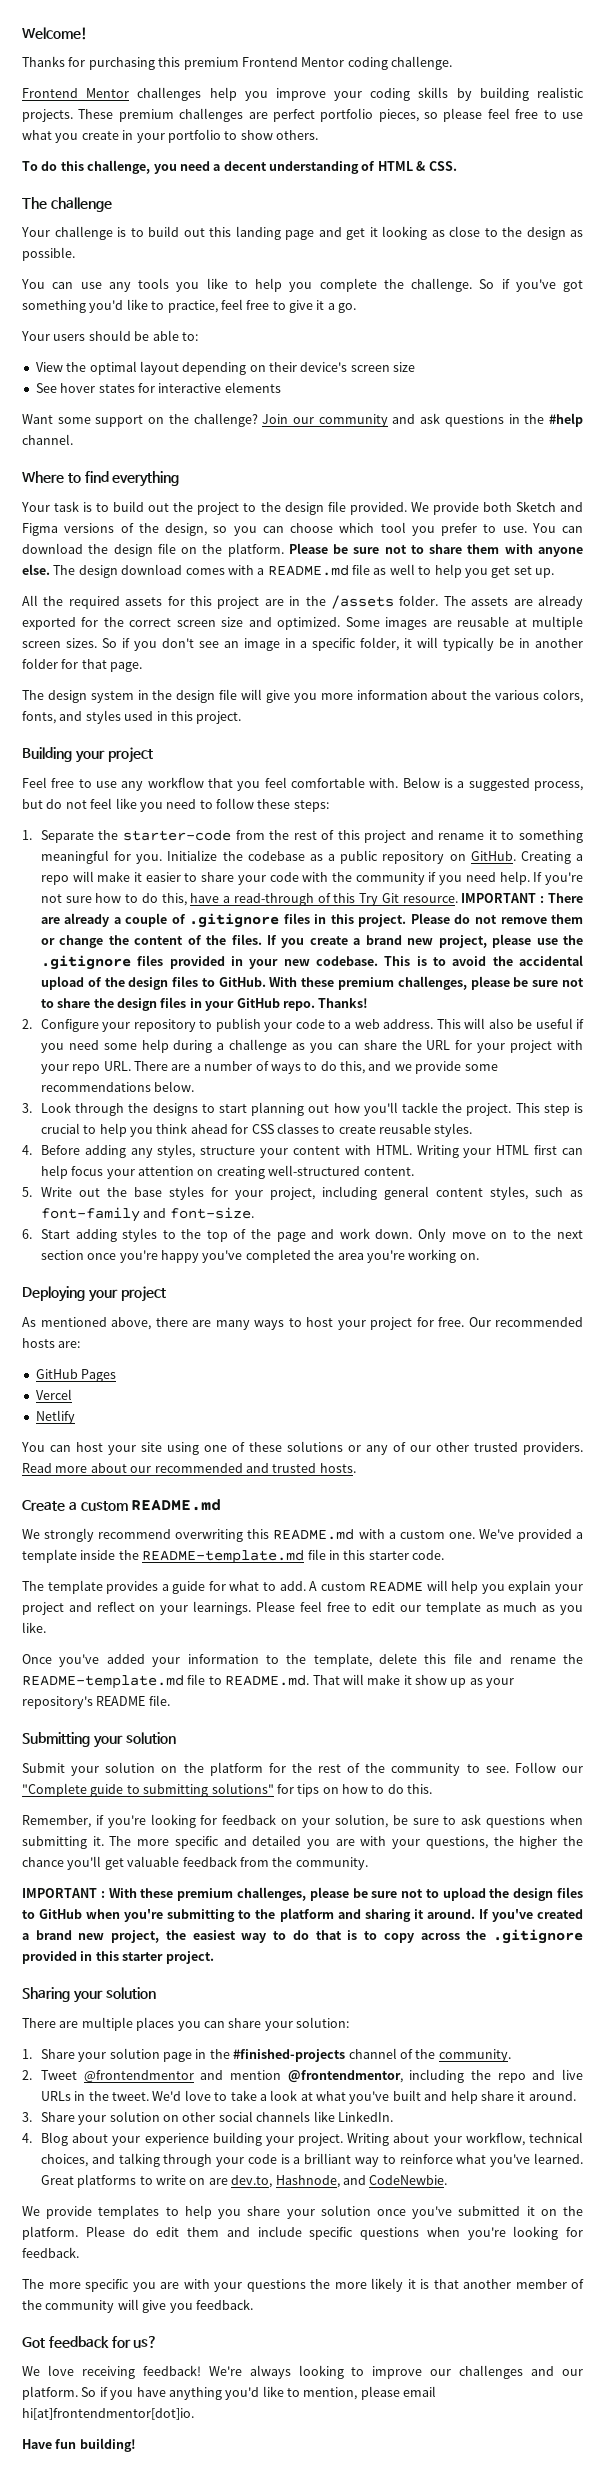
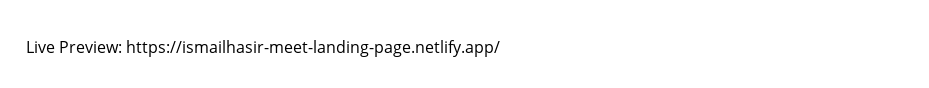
- Welcome!
- Thanks for purchasing this premium Frontend Mentor coding challenge.
- Frontend Mentor challenges help you improve your coding skills by building realistic projects. These premium challenges are perfect portfolio pieces, so please feel free to use what you create in your portfolio to show others.
- To do this challenge, you need a decent understanding of HTML & CSS.
- The challenge
- Your challenge is to build out this landing page and get it looking as close to the design as possible.
- You can use any tools you like to help you complete the challenge. So if you've got something you'd like to practice, feel free to give it a go.
- Your users should be able to:
- View the optimal layout depending on their device's screen size
- See hover states for interactive elements
- Want some support on the challenge? Join our community and ask questions in the #help channel.
- Where to find everything
- Your task is to build out the project to the design file provided. We provide both Sketch and Figma versions of the design, so you can choose which tool you prefer to use. You can download the design file on the platform. Please be sure not to share them with anyone else. The design download comes with a README.md file as well to help you get set up.
- All the required assets for this project are in the /assets folder. The assets are already exported for the correct screen size and optimized. Some images are reusable at multiple screen sizes. So if you don't see an image in a specific folder, it will typically be in another folder for that page.
- The design system in the design file will give you more information about the various colors, fonts, and styles used in this project.
- Building your project
- Feel free to use any workflow that you feel comfortable with. Below is a suggested process, but do not feel like you need to follow these steps:
- 1. Separate the starter-code from the rest of this project and rename it to something meaningful for you. Initialize the codebase as a public repository on GitHub. Creating a repo will make it easier to share your code with the community if you need help. If you're not sure how to do this, have a read-through of this Try Git resource. IMPORTANT : There are already a couple of .gitignore files in this project. Please do not remove them or change the content of the files. If you create a brand new project, please use the .gitignore files provided in your new codebase. This is to avoid the accidental upload of the design files to GitHub. With these premium challenges, please be sure not to share the design files in your GitHub repo. Thanks!
- 2. Configure your repository to publish your code to a web address. This will also be useful if you need some help during a challenge as you can share the URL for your project with your repo URL. There are a number of ways to do this, and we provide some recommendations below.
- 3. Look through the designs to start planning out how you'll tackle the project. This step is crucial to help you think ahead for CSS classes to create reusable styles.
- 4. Before adding any styles, structure your content with HTML. Writing your HTML first can help focus your attention on creating well-structured content.
- 5. Write out the base styles for your project, including general content styles, such as font-family and font-size.
- 6. Start adding styles to the top of the page and work down. Only move on to the next section once you're happy you've completed the area you're working on.
- Deploying your project
- As mentioned above, there are many ways to host your project for free. Our recommended hosts are:
- GitHub Pages
- Vercel
- Netlify
- You can host your site using one of these solutions or any of our other trusted providers. Read more about our recommended and trusted hosts.
- Create a custom README.md
- We strongly recommend overwriting this README.md with a custom one. We've provided a template inside the README-template.md file in this starter code.
- The template provides a guide for what to add. A custom README will help you explain your project and reflect on your learnings. Please feel free to edit our template as much as you like.
- Once you've added your information to the template, delete this file and rename the README-template.md file to README.md. That will make it show up as your repository's README file.
- Submitting your solution
- Submit your solution on the platform for the rest of the community to see. Follow our "Complete guide to submitting solutions" for tips on how to do this.
- Remember, if you're looking for feedback on your solution, be sure to ask questions when submitting it. The more specific and detailed you are with your questions, the higher the chance you'll get valuable feedback from the community.
- IMPORTANT : With these premium challenges, please be sure not to upload the design files to GitHub when you're submitting to the platform and sharing it around. If you've created a brand new project, the easiest way to do that is to copy across the .gitignore provided in this starter project.
- Sharing your solution
- There are multiple places you can share your solution:
- 1. Share your solution page in the #finished-projects channel of the community.
- 2. Tweet @frontendmentor and mention @frontendmentor, including the repo and live URLs in the tweet. We'd love to take a look at what you've built and help share it around.
- 3. Share your solution on other social channels like LinkedIn.
- 4. Blog about your experience building your project. Writing about your workflow, technical choices, and talking through your code is a brilliant way to reinforce what you've learned. Great platforms to write on are dev.to, Hashnode, and CodeNewbie.
- We provide templates to help you share your solution once you've submitted it on the platform. Please do edit them and include specific questions when you're looking for feedback.
- The more specific you are with your questions the more likely it is that another member of the community will give you feedback.
- Got feedback for us?
- We love receiving feedback! We're always looking to improve our challenges and our platform. So if you have anything you'd like to mention, please email hi[at]frontendmentor[dot]io.
- Have fun building!
+ Live Preview: https://ismailhasir-meet-landing-page.netlify.app/

